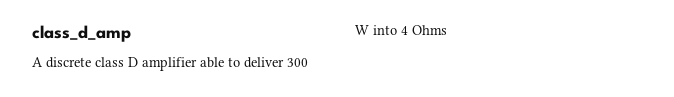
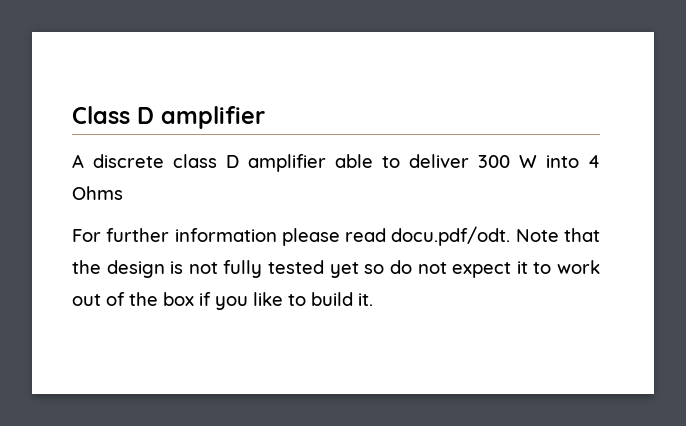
- class_d_amp
+ Class D amplifier
+ For further information please read docu.pdf/odt. Note that the design is not fully tested yet so do not expect it to work out of the box if you like to build it.

